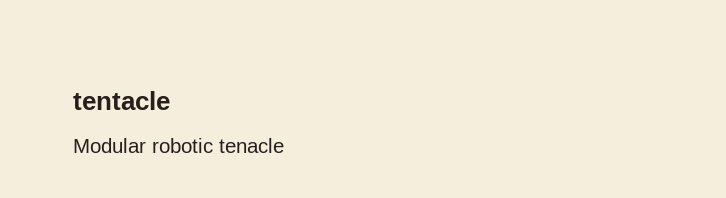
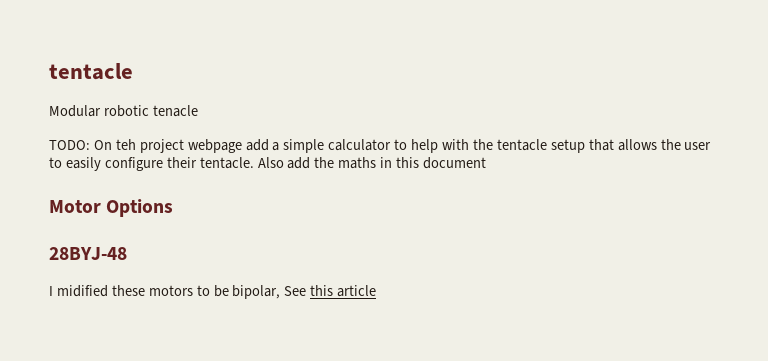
+ TODO: On teh project webpage add a simple calculator to help with the tentacle setup that allows the user to easily configure their tentacle. Also add the maths in this document
+ Motor Options
+ 28BYJ-48
+ I midified these motors to be bipolar, See this article

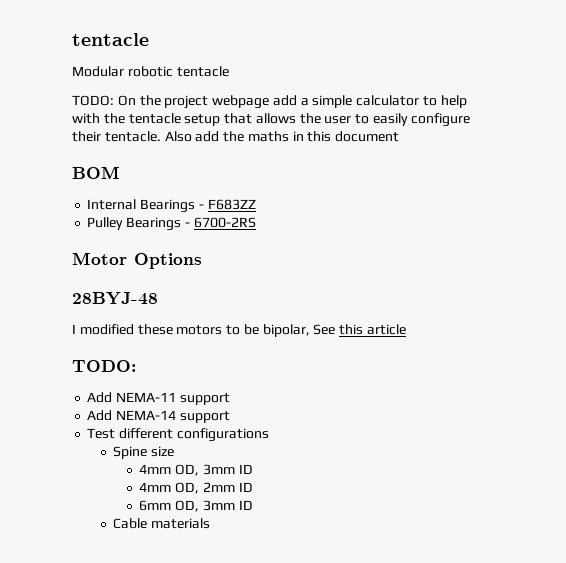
- Modular robotic tenacle
+ Modular robotic tentacle
- TODO: On teh project webpage add a simple calculator to help with the tentacle setup that allows the user to easily configure their tentacle.
+ TODO: On the project webpage add a simple calculator to help with the tentacle setup that allows the user to easily configure their tentacle.
+ BOM
+ Internal Bearings - F683ZZ
+ Pulley Bearings - 6700-2RS
- I midified these motors to be bipolar, See this article
+ I modified these motors to be bipolar, See this article
+ TODO:
+ Add NEMA-11 support
+ Add NEMA-14 support
+ Test different configurations
+ Spine size
+ 4mm OD, 3mm ID
+ 4mm OD, 2mm ID
+ 6mm OD, 3mm ID
+ Cable materials

